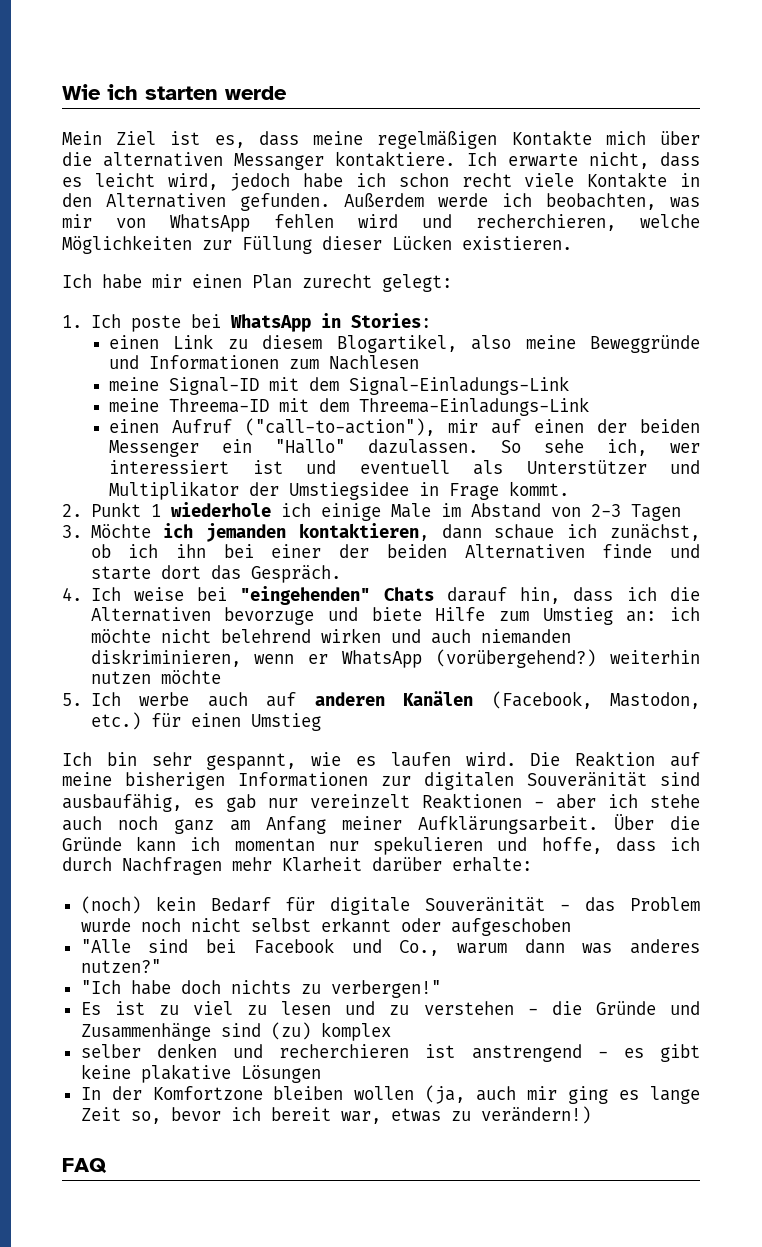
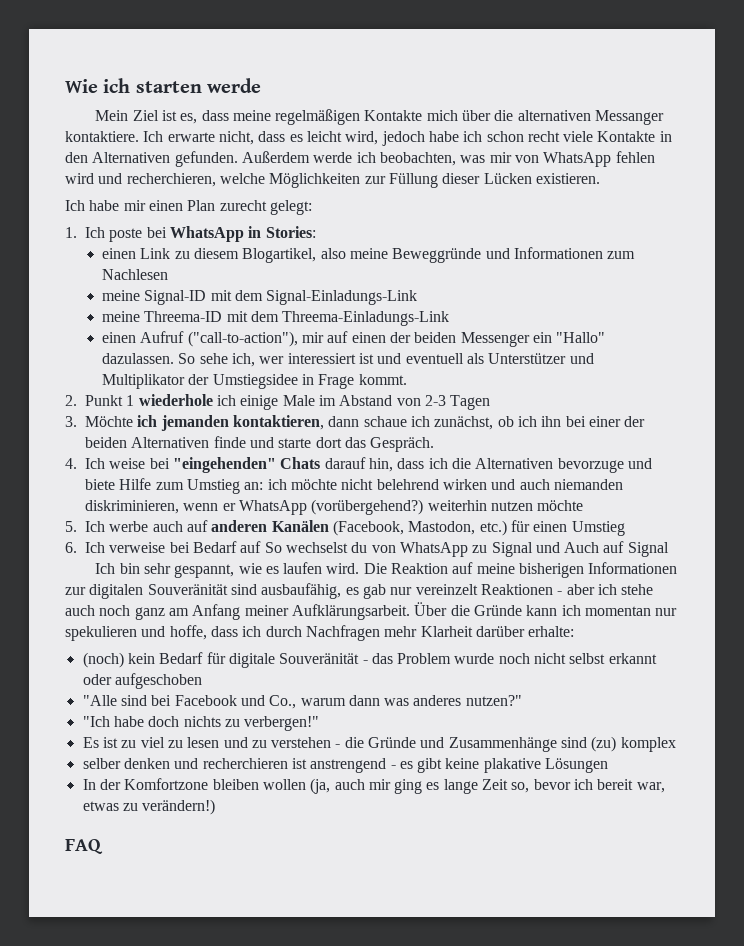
+ 6. Ich verweise bei Bedarf auf So wechselst du von WhatsApp zu Signal und Auch auf Signal

